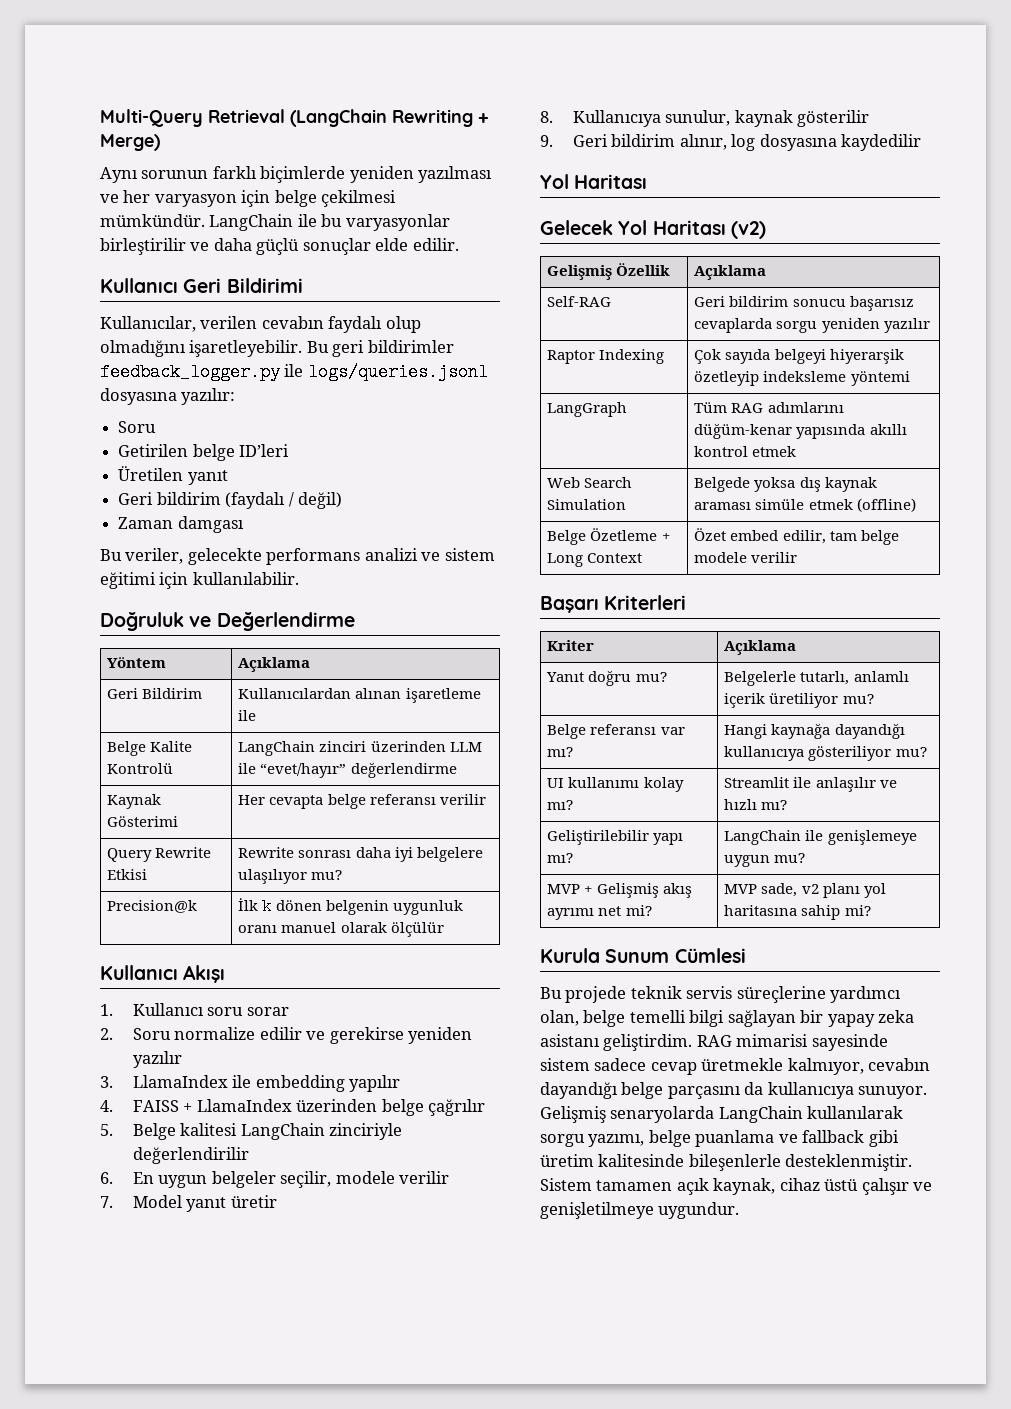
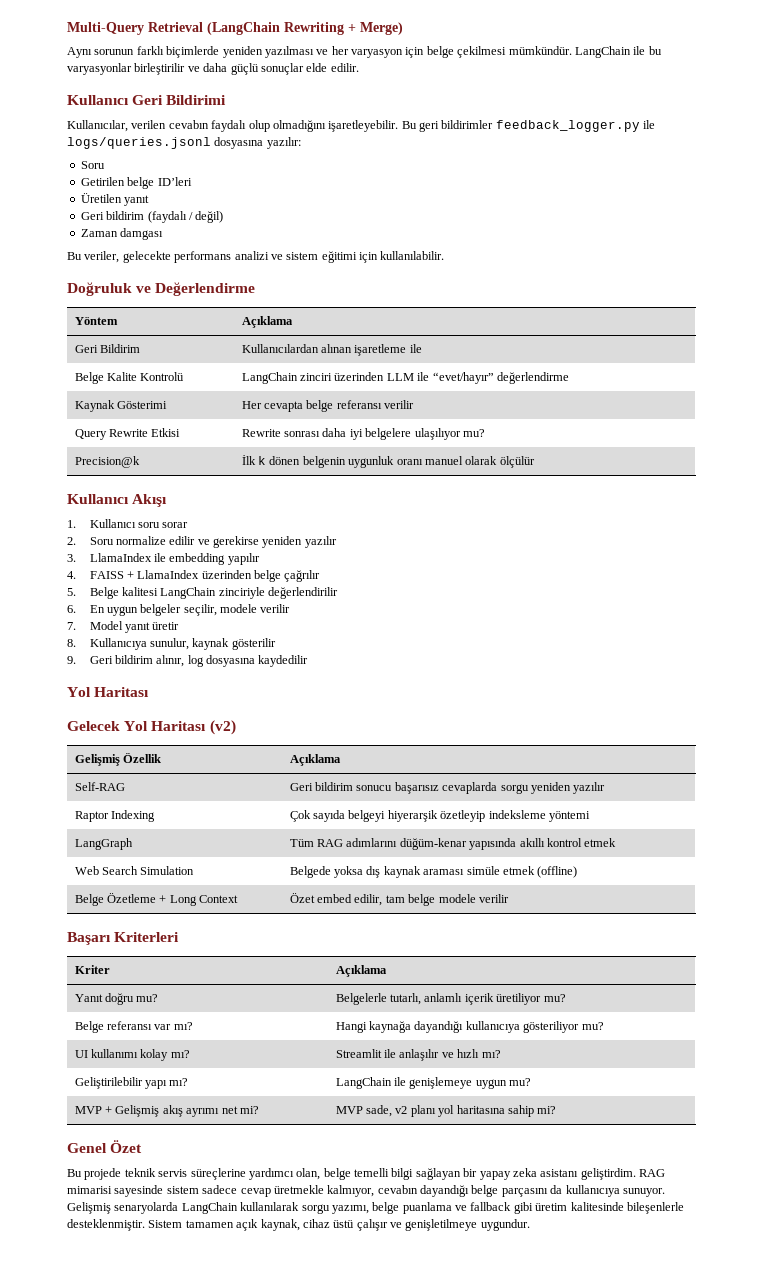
- Kurula Sunum Cümlesi
+ Genel Özet

